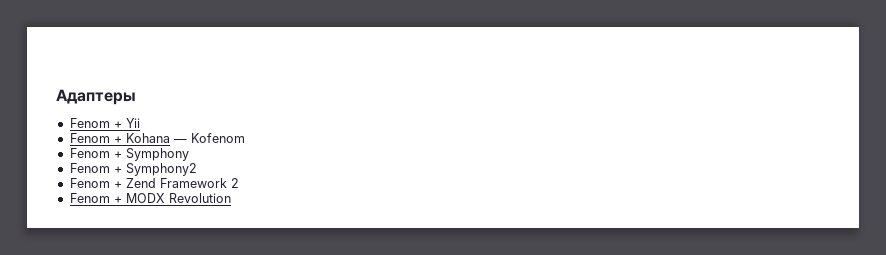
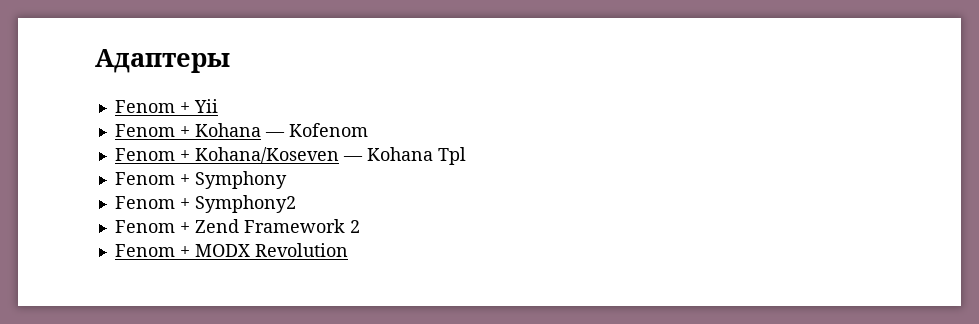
+ Fenom + Kohana/Koseven — Kohana Tpl

